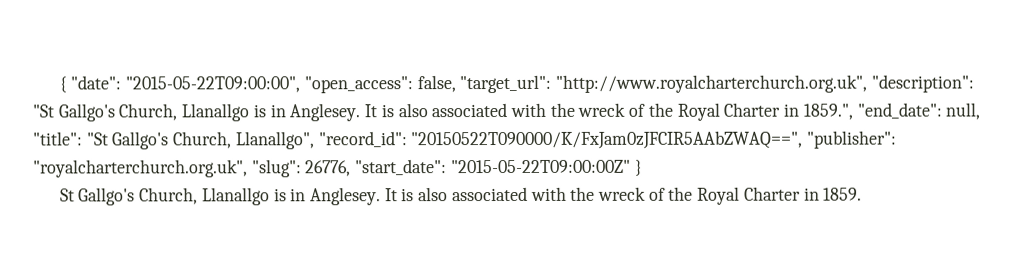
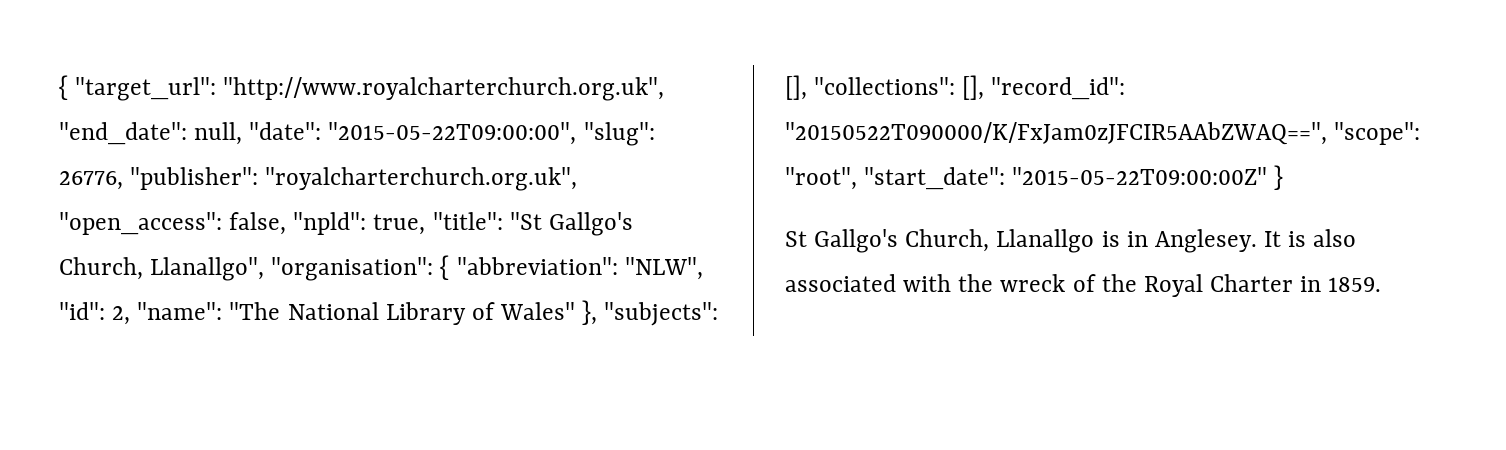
- { "date": "2015-05-22T09:00:00", "open_access": false, "target_url": "http://www.royalcharterchurch.org.uk", "description": "St Gallgo's Church, Llanallgo is in Anglesey. It is also associated with the wreck of the Royal Charter in 1859.", "end_date": null, "title": "St Gallgo's Church, Llanallgo", "record_id": "20150522T090000/K/FxJam0zJFCIR5AAbZWAQ==", "publisher": "royalcharterchurch.org.uk", "slug": 26776, "start_date": "2015-05-22T09:00:00Z" }
+ { "target_url": "http://www.royalcharterchurch.org.uk", "end_date": null, "date": "2015-05-22T09:00:00", "slug": 26776, "publisher": "royalcharterchurch.org.uk", "open_access": false, "npld": true, "title": "St Gallgo's Church, Llanallgo", "organisation": { "abbreviation": "NLW", "id": 2, "name": "The National Library of Wales" }, "subjects": [], "collections": [], "record_id": "20150522T090000/K/FxJam0zJFCIR5AAbZWAQ==", "scope": "root", "start_date": "2015-05-22T09:00:00Z" }

